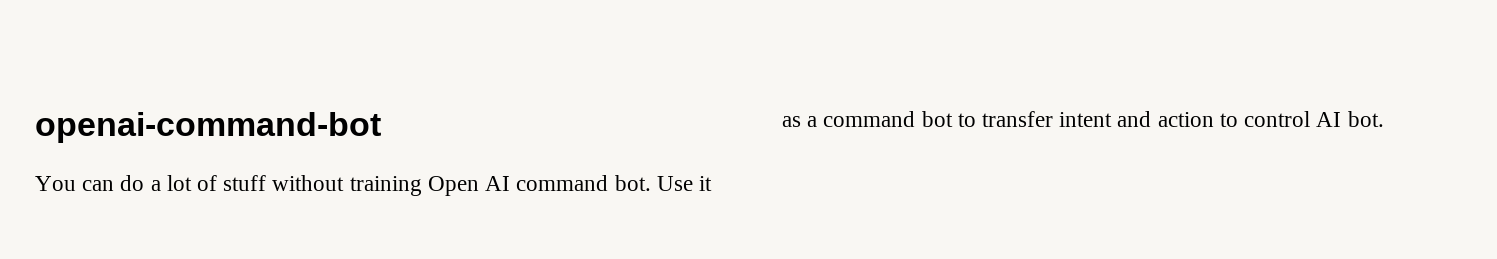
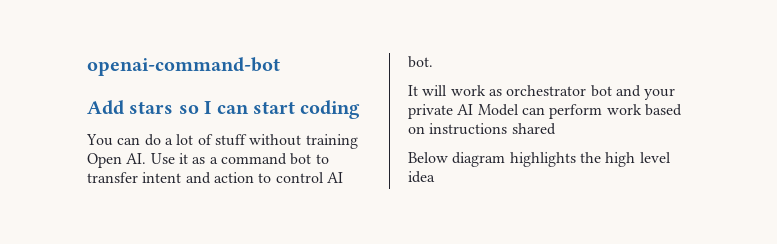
+ Add stars so I can start coding
- You can do a lot of stuff without training Open AI command bot. Use it as a command bot to transfer intent and action to control AI bot.
+ You can do a lot of stuff without training Open AI. Use it as a command bot to transfer intent and action to control AI bot.
+ It will work as orchestrator bot and your private AI Model can perform work based on instructions shared
+ Below diagram highlights the high level idea

